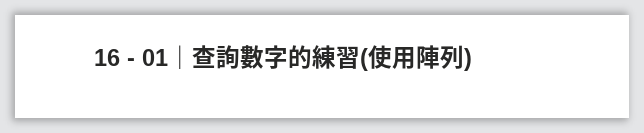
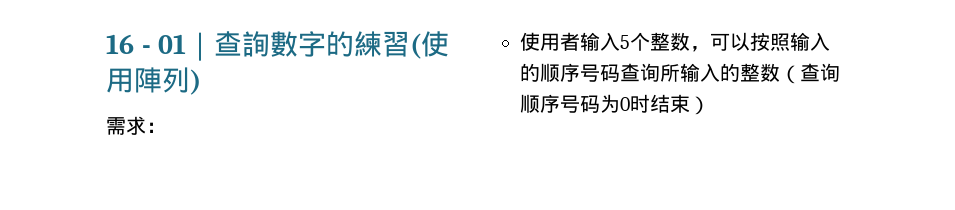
+ 需求：
+ 使用者输入5个整数，可以按照输入的顺序号码查询所输入的整数（查询顺序号码为0时结束）

